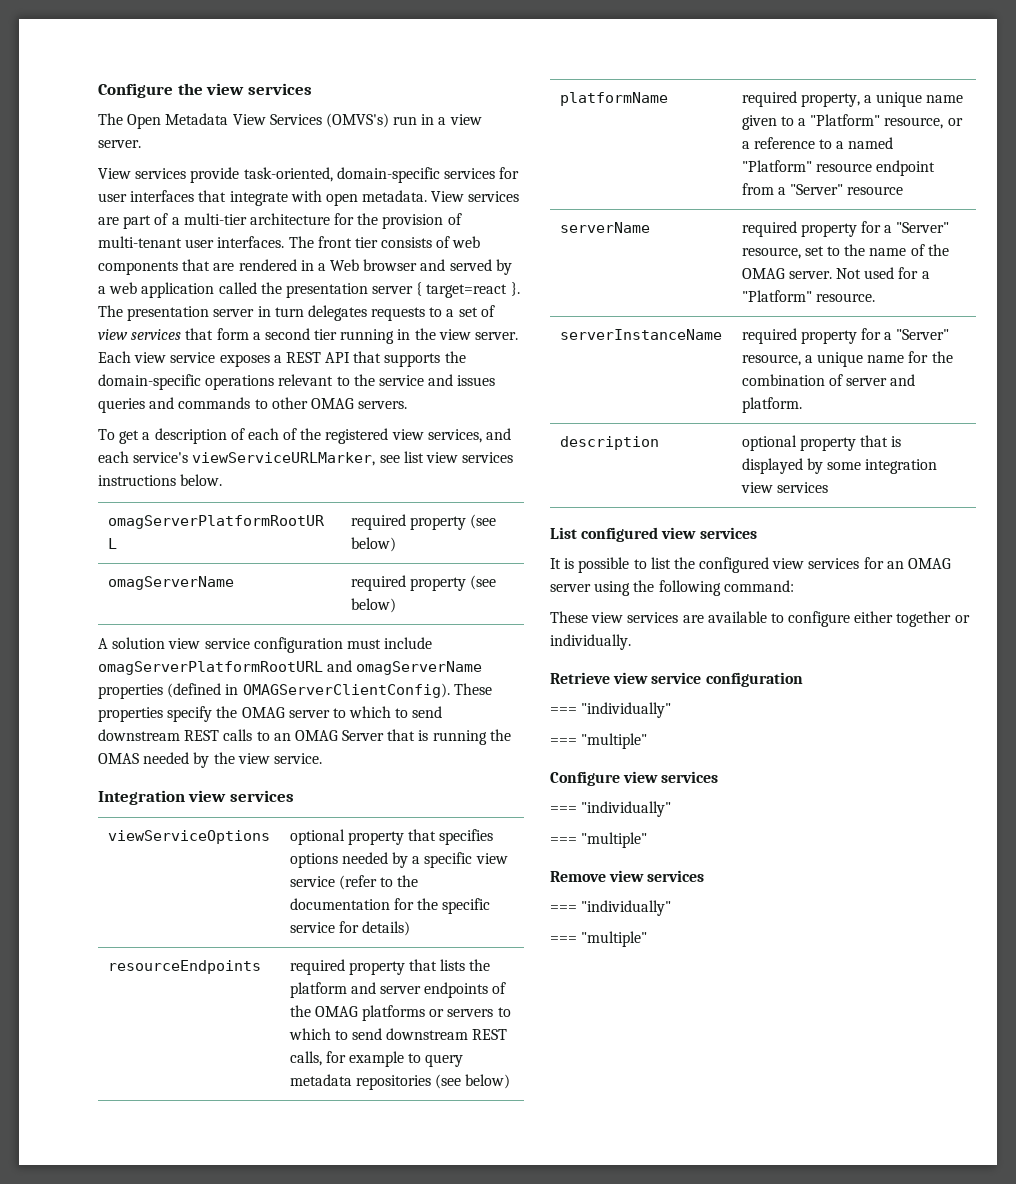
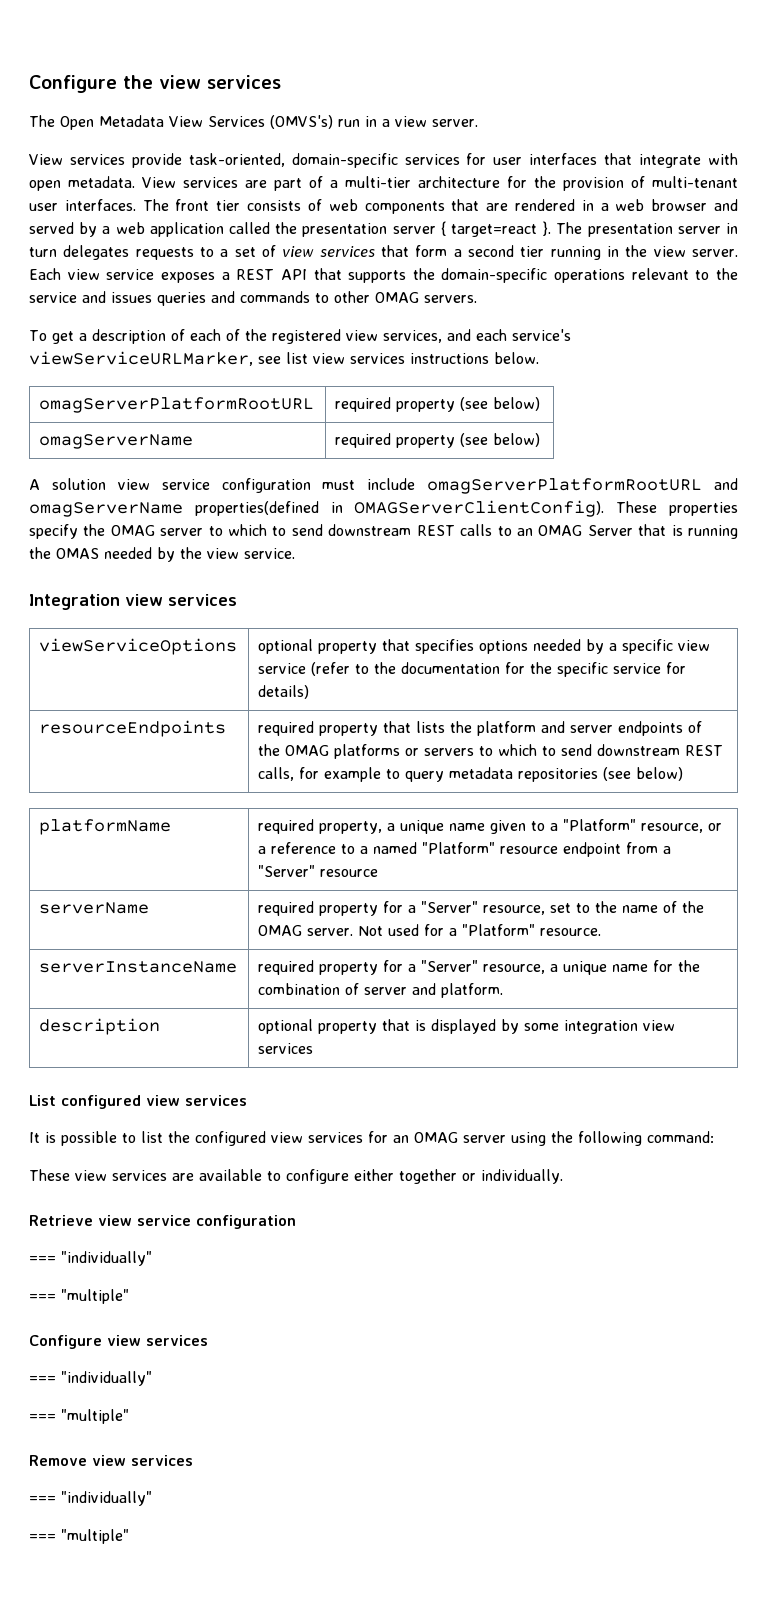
- The front tier consists of web components that are rendered in a Web browser and served by a web application called the presentation server { target=react }.
+ The front tier consists of web components that are rendered in a web browser and served by a web application called the presentation server { target=react }.
- A solution view service configuration must include omagServerPlatformRootURL and omagServerName properties (defined in OMAGServerClientConfig).
+ A solution view service configuration must include omagServerPlatformRootURL and omagServerName properties(defined in OMAGServerClientConfig).

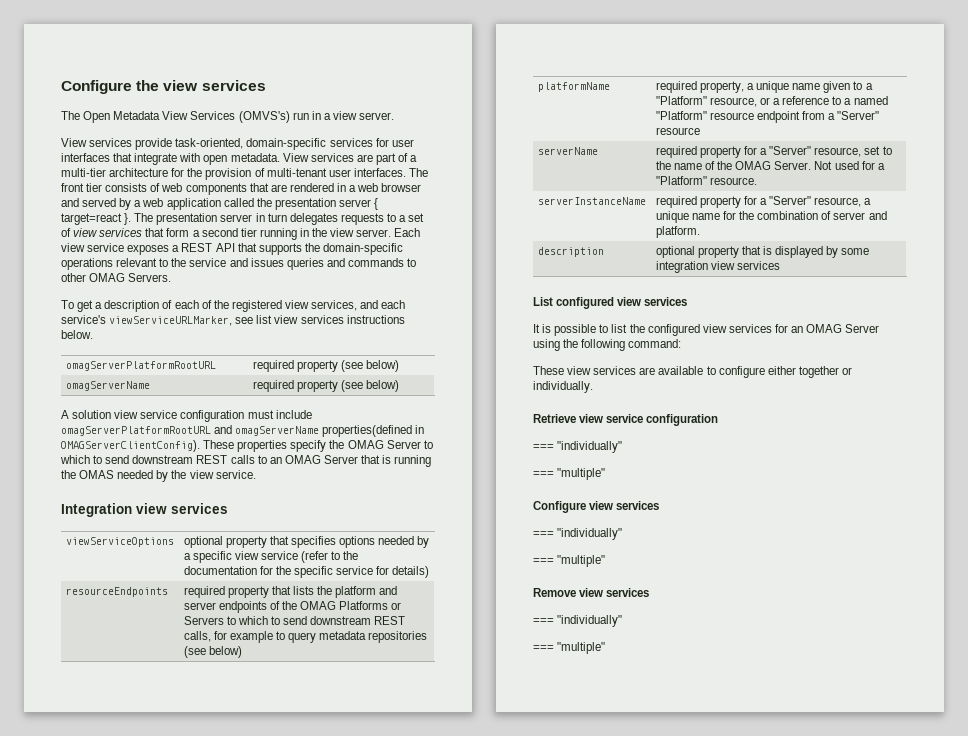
- Each view service exposes a REST API that supports the domain-specific operations relevant to the service and issues queries and commands to other OMAG servers.
+ Each view service exposes a REST API that supports the domain-specific operations relevant to the service and issues queries and commands to other OMAG Servers.
- These properties specify the OMAG server to which to send downstream REST calls to an OMAG Server that is running the OMAS needed by the view service.
+ These properties specify the OMAG Server to which to send downstream REST calls to an OMAG Server that is running the OMAS needed by the view service.
- resourceEndpoints | required property that lists the platform and server endpoints of the OMAG platforms or servers to which to send downstream REST calls, for example to query metadata repositories (see below)
+ resourceEndpoints | required property that lists the platform and server endpoints of the OMAG Platforms or Servers to which to send downstream REST calls, for example to query metadata repositories (see below)
- serverName | required property for a "Server" resource, set to the name of the OMAG server. Not used for a "Platform" resource.
+ serverName | required property for a "Server" resource, set to the name of the OMAG Server. Not used for a "Platform" resource.
- It is possible to list the configured view services for an OMAG server using the following command:
+ It is possible to list the configured view services for an OMAG Server using the following command:

